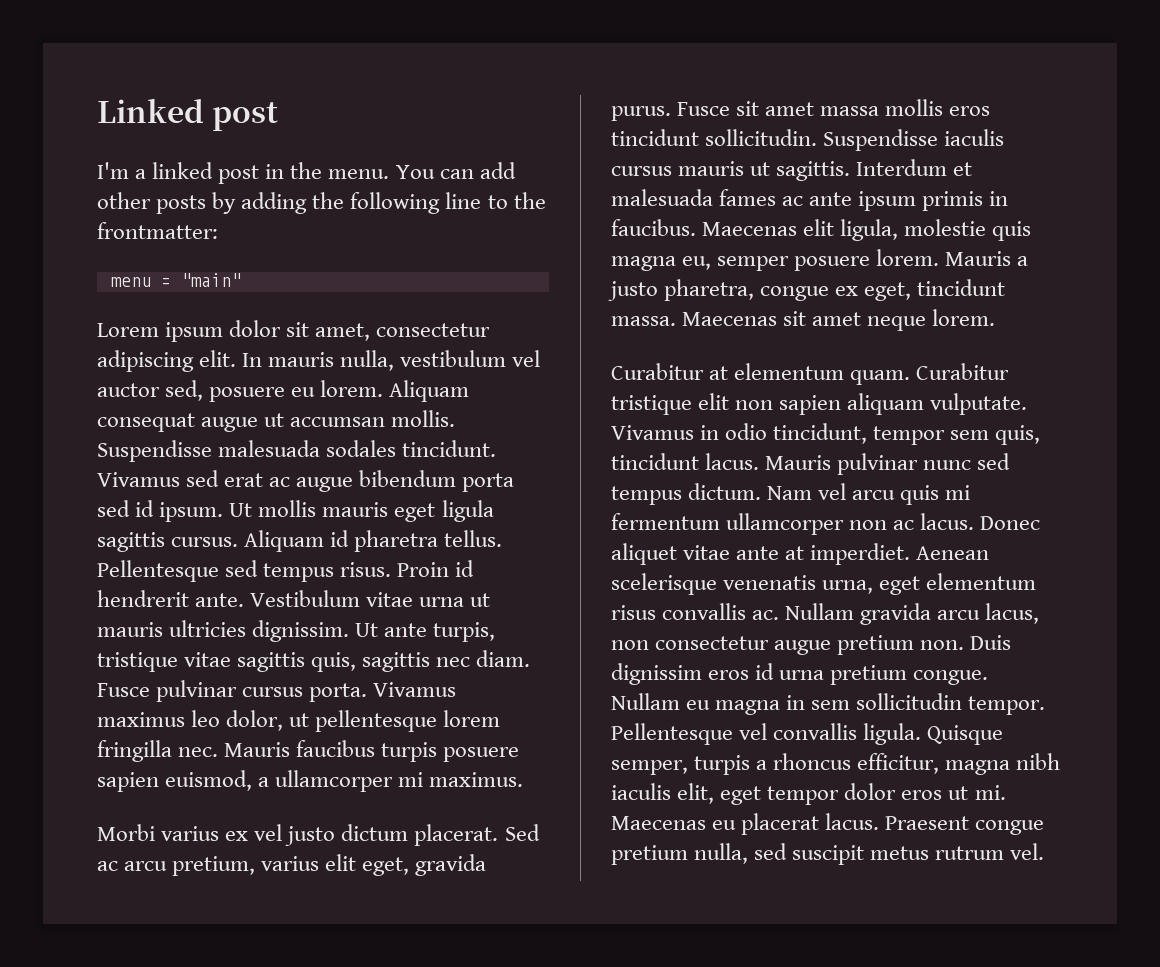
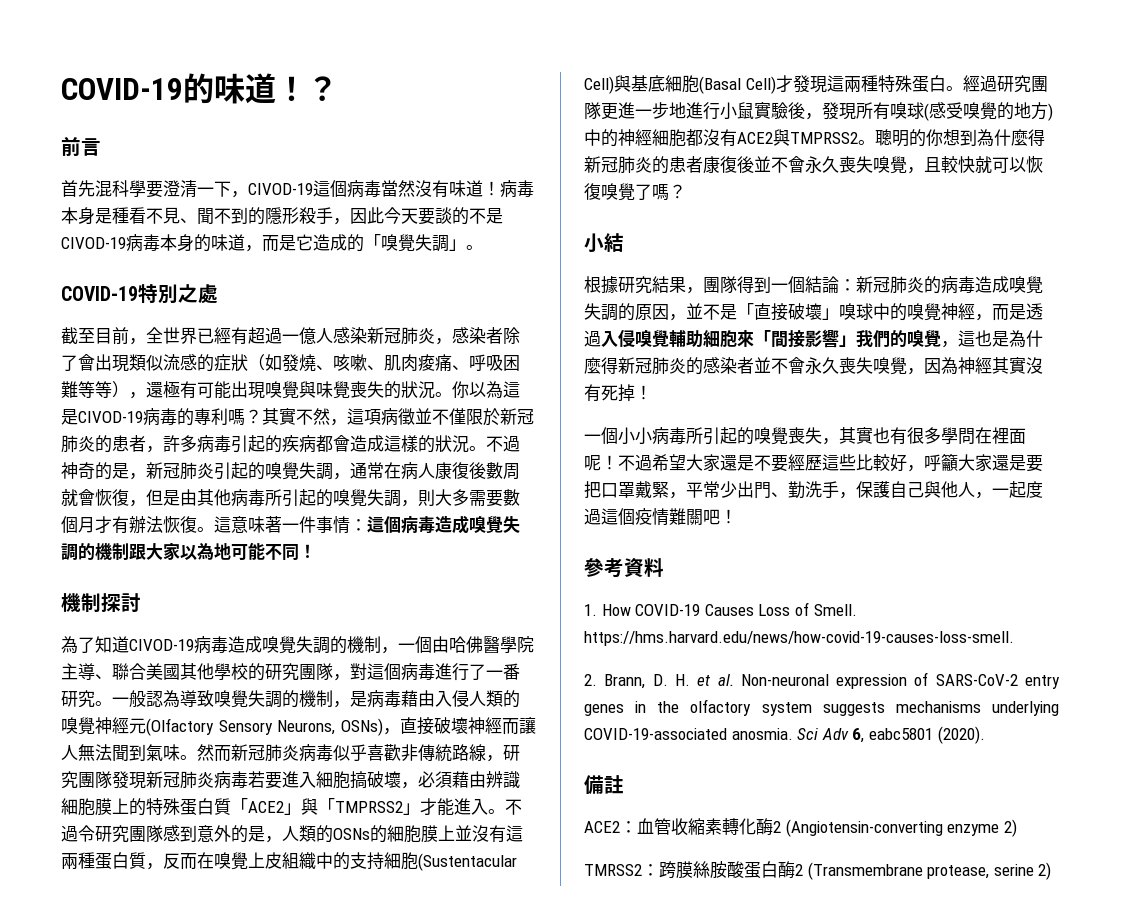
- Linked post
- I'm a linked post in the menu. You can add other posts by adding the following line to the frontmatter:
- menu = "main"
- Lorem ipsum dolor sit amet, consectetur adipiscing elit. In mauris nulla, vestibulum vel auctor sed, posuere eu lorem. Aliquam consequat augue ut accumsan mollis. Suspendisse malesuada sodales tincidunt. Vivamus sed erat ac augue bibendum porta sed id ipsum. Ut mollis mauris eget ligula sagittis cursus. Aliquam id pharetra tellus. Pellentesque sed tempus risus. Proin id hendrerit ante. Vestibulum vitae urna ut mauris ultricies dignissim. Ut ante turpis, tristique vitae sagittis quis, sagittis nec diam. Fusce pulvinar cursus porta. Vivamus maximus leo dolor, ut pellentesque lorem fringilla nec. Mauris faucibus turpis posuere sapien euismod, a ullamcorper mi maximus.
- Morbi varius ex vel justo dictum placerat. Sed ac arcu pretium, varius elit eget, gravida purus. Fusce sit amet massa mollis eros tincidunt sollicitudin. Suspendisse iaculis cursus mauris ut sagittis. Interdum et malesuada fames ac ante ipsum primis in faucibus. Maecenas elit ligula, molestie quis magna eu, semper posuere lorem. Mauris a justo pharetra, congue ex eget, tincidunt massa. Maecenas sit amet neque lorem.
- Curabitur at elementum quam. Curabitur tristique elit non sapien aliquam vulputate. Vivamus in odio tincidunt, tempor sem quis, tincidunt lacus. Mauris pulvinar nunc sed tempus dictum. Nam vel arcu quis mi fermentum ullamcorper non ac lacus. Donec aliquet vitae ante at imperdiet. Aenean scelerisque venenatis urna, eget elementum risus convallis ac. Nullam gravida arcu lacus, non consectetur augue pretium non. Duis dignissim eros id urna pretium congue. Nullam eu magna in sem sollicitudin tempor. Pellentesque vel convallis ligula. Quisque semper, turpis a rhoncus efficitur, magna nibh iaculis elit, eget tempor dolor eros ut mi. Maecenas eu placerat lacus. Praesent congue pretium nulla, sed suscipit metus rutrum vel.
+ COVID-19的味道！？
+ 前言
+ 首先混科學要澄清一下，CIVOD-19這個病毒當然沒有味道！病毒本身是種看不見、聞不到的隱形殺手，因此今天要談的不是CIVOD-19病毒本身的味道，而是它造成的「嗅覺失調」。
+ COVID-19特別之處
+ 截至目前，全世界已經有超過一億人感染新冠肺炎，感染者除了會出現類似流感的症狀（如發燒、咳嗽、肌肉痠痛、呼吸困難等等），還極有可能出現嗅覺與味覺喪失的狀況。你以為這是CIVOD-19病毒的專利嗎？其實不然，這項病徵並不僅限於新冠肺炎的患者，許多病毒引起的疾病都會造成這樣的狀況。不過神奇的是，新冠肺炎引起的嗅覺失調，通常在病人康復後數周就會恢復，但是由其他病毒所引起的嗅覺失調，則大多需要數個月才有辦法恢復。這意味著一件事情：這個病毒造成嗅覺失調的機制跟大家以為地可能不同！
+ 機制探討
+ 為了知道CIVOD-19病毒造成嗅覺失調的機制，一個由哈佛醫學院主導、聯合美國其他學校的研究團隊，對這個病毒進行了一番研究。一般認為導致嗅覺失調的機制，是病毒藉由入侵人類的嗅覺神經元(Olfactory Sensory Neurons, OSNs)，直接破壞神經而讓人無法聞到氣味。然而新冠肺炎病毒似乎喜歡非傳統路線，研究團隊發現新冠肺炎病毒若要進入細胞搞破壞，必須藉由辨識細胞膜上的特殊蛋白質「ACE2」與「TMPRSS2」才能進入。不過令研究團隊感到意外的是，人類的OSNs的細胞膜上並沒有這兩種蛋白質，反而在嗅覺上皮組織中的支持細胞(Sustentacular Cell)與基底細胞(Basal Cell)才發現這兩種特殊蛋白。經過研究團隊更進一步地進行小鼠實驗後，發現所有嗅球(感受嗅覺的地方)中的神經細胞都沒有ACE2與TMPRSS2。聰明的你想到為什麼得新冠肺炎的患者康復後並不會永久喪失嗅覺，且較快就可以恢復嗅覺了嗎？
+ 小結
+ 根據研究結果，團隊得到一個結論：新冠肺炎的病毒造成嗅覺失調的原因，並不是「直接破壞」嗅球中的嗅覺神經，而是透過入侵嗅覺輔助細胞來「間接影響」我們的嗅覺，這也是為什麼得新冠肺炎的感染者並不會永久喪失嗅覺，因為神經其實沒有死掉！
+ 一個小小病毒所引起的嗅覺喪失，其實也有很多學問在裡面呢！不過希望大家還是不要經歷這些比較好，呼籲大家還是要把口罩戴緊，平常少出門、勤洗手，保護自己與他人，一起度過這個疫情難關吧！
+ 參考資料
+ 1. How COVID-19 Causes Loss of Smell. https://hms.harvard.edu/news/how-covid-19-causes-loss-smell.
+ 2. Brann, D. H. et al. Non-neuronal expression of SARS-CoV-2 entry genes in the olfactory system suggests mechanisms underlying COVID-19-associated anosmia. Sci Adv 6, eabc5801 (2020).
+ 備註
+ ACE2：血管收縮素轉化酶2 (Angiotensin-converting enzyme 2)
+ TMRSS2：跨膜絲胺酸蛋白酶2 (Transmembrane protease, serine 2)

